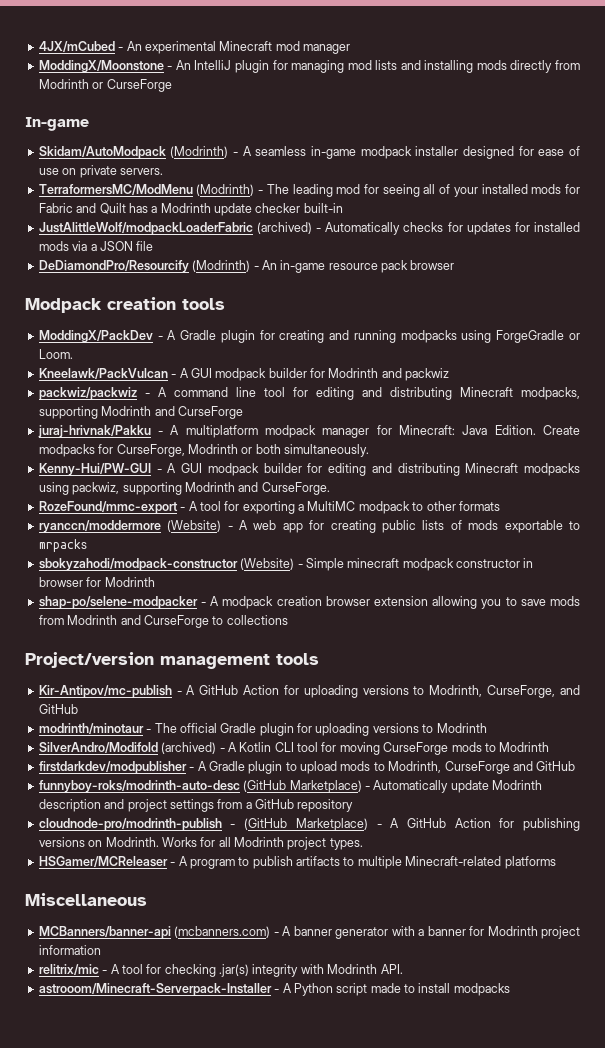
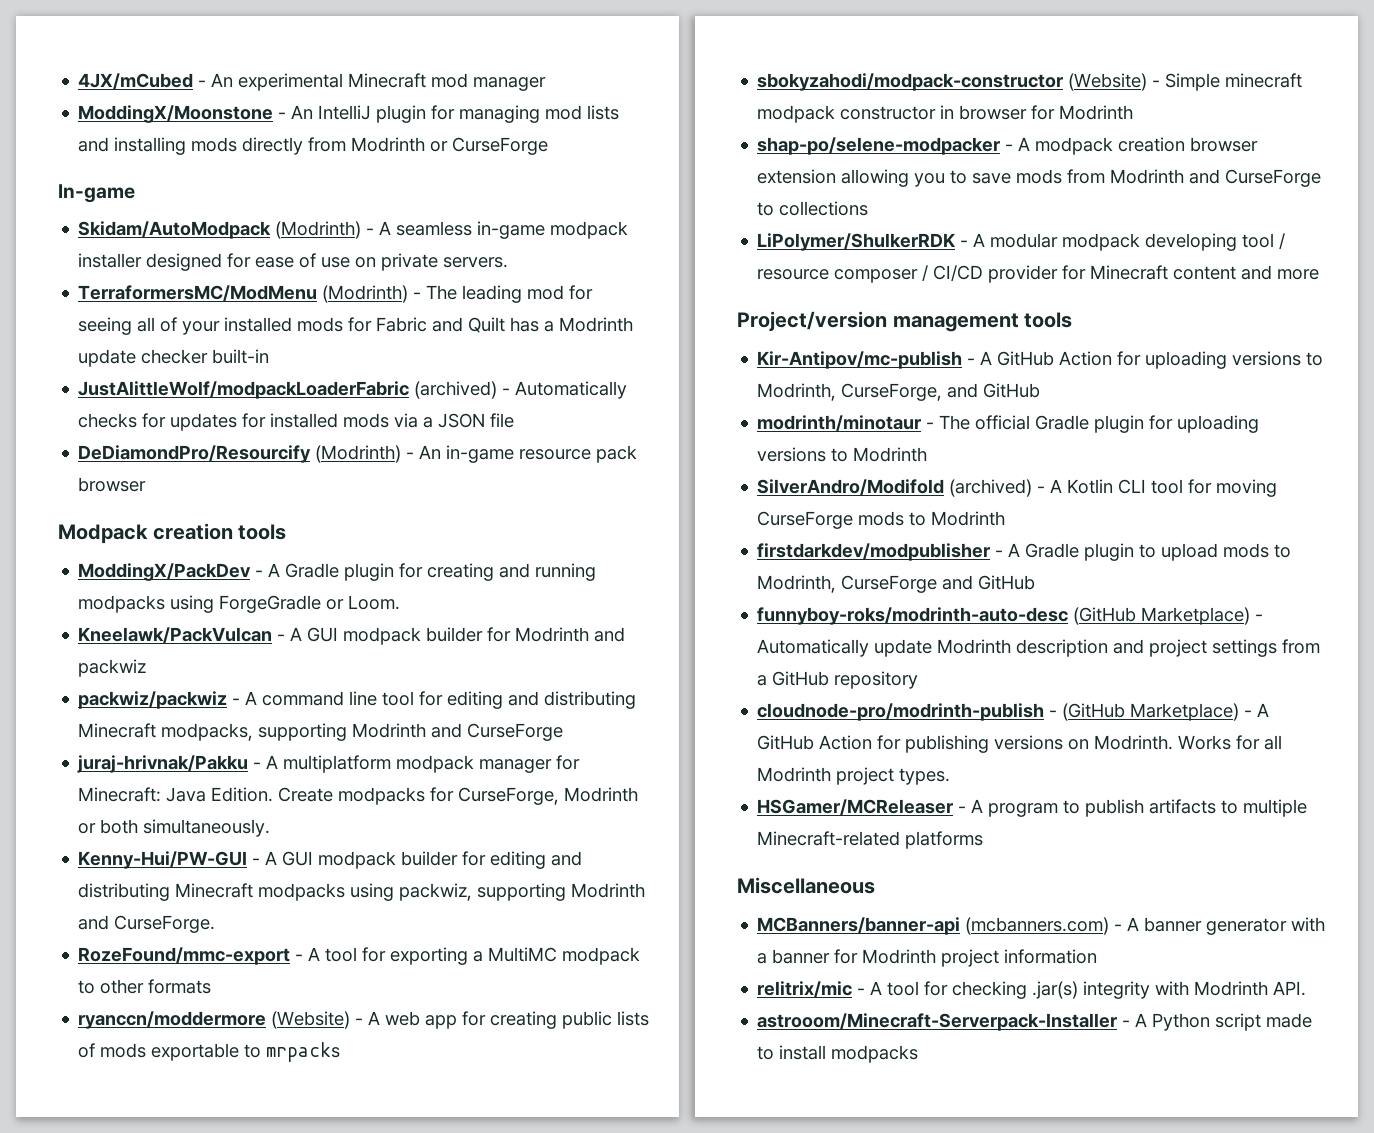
+ LiPolymer/ShulkerRDK - A modular modpack developing tool / resource composer / CI/CD provider for Minecraft content and more

